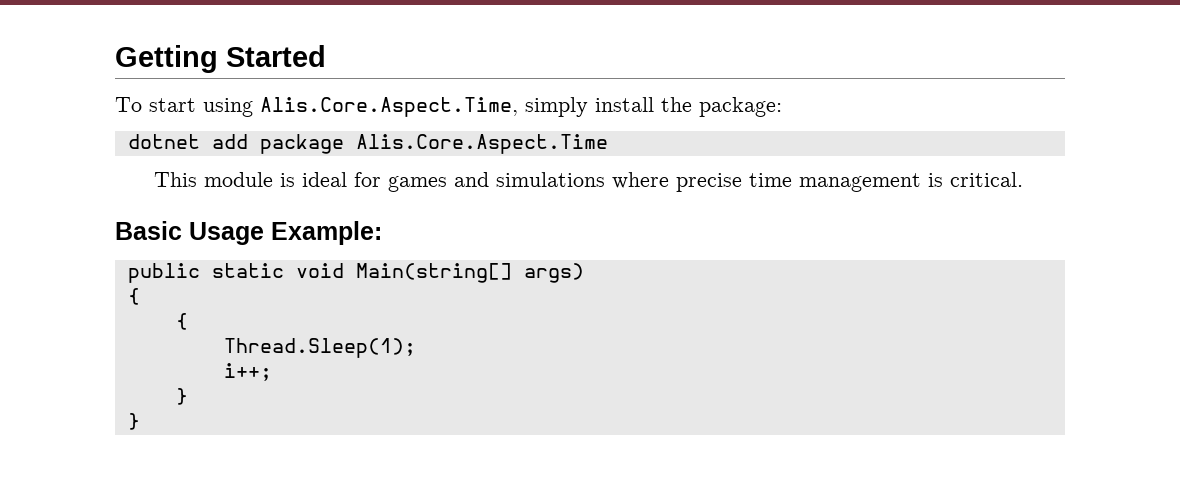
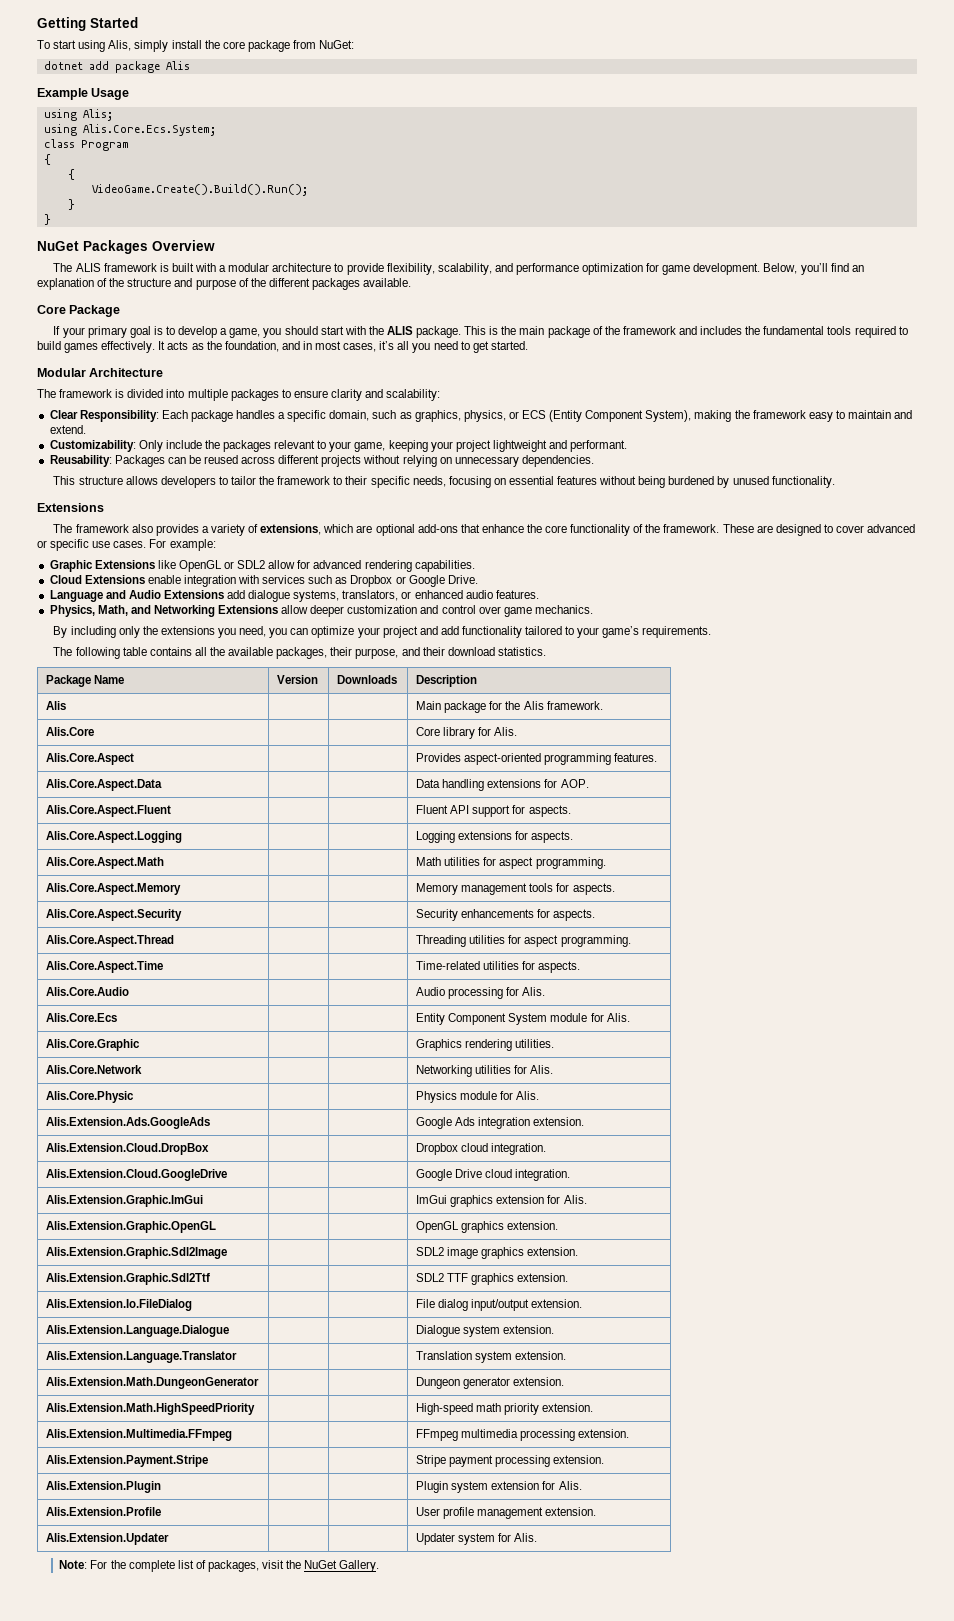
- To start using Alis.Core.Aspect.Time, simply install the package:
+ To start using Alis, simply install the core package from NuGet:
- dotnet add package Alis.Core.Aspect.Time
- This module is ideal for games and simulations where precise time management is critical.
- Basic Usage Example:
- public static void Main(string[] args)
+ dotnet add package Alis
+ Example Usage
+ using Alis;
+ using Alis.Core.Ecs.System;
+ class Program
- Thread.Sleep(1);
- i++;
+ VideoGame.Create().Build().Run();
+ NuGet Packages Overview
+ The ALIS framework is built with a modular architecture to provide flexibility, scalability, and performance optimization for game development. Below, you’ll find an explanation of the structure and purpose of the different packages available.
+ Core Package
+ If your primary goal is to develop a game, you should start with the ALIS package. This is the main package of the framework and includes the fundamental tools required to build games effectively. It acts as the foundation, and in most cases, it’s all you need to get started.
+ Modular Architecture
+ The framework is divided into multiple packages to ensure clarity and scalability:
+ Clear Responsibility: Each package handles a specific domain, such as graphics, physics, or ECS (Entity Component System), making the framework easy to maintain and extend.
+ Customizability: Only include the packages relevant to your game, keeping your project lightweight and performant.
+ Reusability: Packages can be reused across different projects without relying on unnecessary dependencies.
+ This structure allows developers to tailor the framework to their specific needs, focusing on essential features without being burdened by unused functionality.
+ Extensions
+ The framework also provides a variety of extensions, which are optional add-ons that enhance the core functionality of the framework. These are designed to cover advanced or specific use cases. For example:
+ Graphic Extensions like OpenGL or SDL2 allow for advanced rendering capabilities.
+ Cloud Extensions enable integration with services such as Dropbox or Google Drive.
+ Language and Audio Extensions add dialogue systems, translators, or enhanced audio features.
+ Physics, Math, and Networking Extensions allow deeper customization and control over game mechanics.
+ By including only the extensions you need, you can optimize your project and add functionality tailored to your game’s requirements.
+ The following table contains all the available packages, their purpose, and their download statistics.
+ Package Name | Version | Downloads | Description
+ Alis | | | Main package for the Alis framework.
+ Alis.Core | | | Core library for Alis.
+ Alis.Core.Aspect | | | Provides aspect-oriented programming features.
+ Alis.Core.Aspect.Data | | | Data handling extensions for AOP.
+ Alis.Core.Aspect.Fluent | | | Fluent API support for aspects.
+ Alis.Core.Aspect.Logging | | | Logging extensions for aspects.
+ Alis.Core.Aspect.Math | | | Math utilities for aspect programming.
+ Alis.Core.Aspect.Memory | | | Memory management tools for aspects.
+ Alis.Core.Aspect.Security | | | Security enhancements for aspects.
+ Alis.Core.Aspect.Thread | | | Threading utilities for aspect programming.
+ Alis.Core.Aspect.Time | | | Time-related utilities for aspects.
+ Alis.Core.Audio | | | Audio processing for Alis.
+ Alis.Core.Ecs | | | Entity Component System module for Alis.
+ Alis.Core.Graphic | | | Graphics rendering utilities.
+ Alis.Core.Network | | | Networking utilities for Alis.
+ Alis.Core.Physic | | | Physics module for Alis.
+ Alis.Extension.Ads.GoogleAds | | | Google Ads integration extension.
+ Alis.Extension.Cloud.DropBox | | | Dropbox cloud integration.
+ Alis.Extension.Cloud.GoogleDrive | | | Google Drive cloud integration.
+ Alis.Extension.Graphic.ImGui | | | ImGui graphics extension for Alis.
+ Alis.Extension.Graphic.OpenGL | | | OpenGL graphics extension.
+ Alis.Extension.Graphic.Sdl2Image | | | SDL2 image graphics extension.
+ Alis.Extension.Graphic.Sdl2Ttf | | | SDL2 TTF graphics extension.
+ Alis.Extension.Io.FileDialog | | | File dialog input/output extension.
+ Alis.Extension.Language.Dialogue | | | Dialogue system extension.
+ Alis.Extension.Language.Translator | | | Translation system extension.
+ Alis.Extension.Math.DungeonGenerator | | | Dungeon generator extension.
+ Alis.Extension.Math.HighSpeedPriority | | | High-speed math priority extension.
+ Alis.Extension.Multimedia.FFmpeg | | | FFmpeg multimedia processing extension.
+ Alis.Extension.Payment.Stripe | | | Stripe payment processing extension.
+ Alis.Extension.Plugin | | | Plugin system extension for Alis.
+ Alis.Extension.Profile | | | User profile management extension.
+ Alis.Extension.Updater | | | Updater system for Alis.
+ Note: For the complete list of packages, visit the NuGet Gallery.

